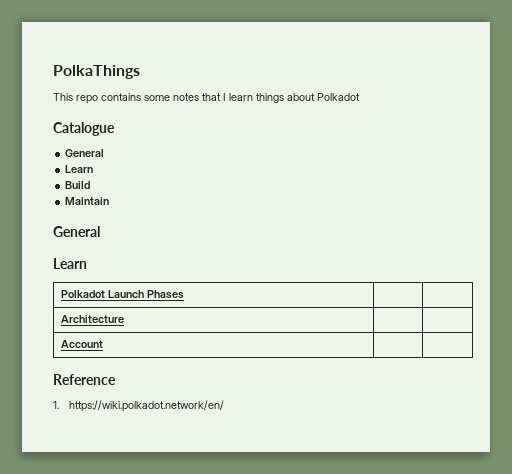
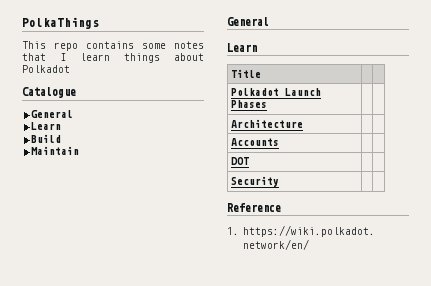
+ Title | |
- Account | |
+ Accounts | |
+ DOT | |
+ Security | |

